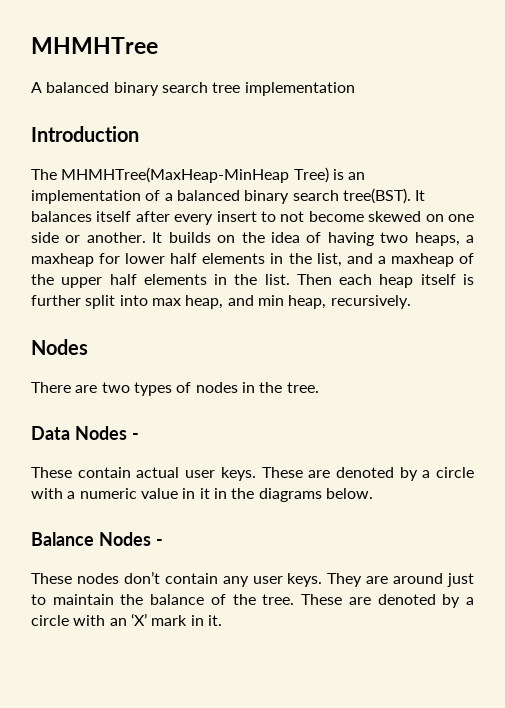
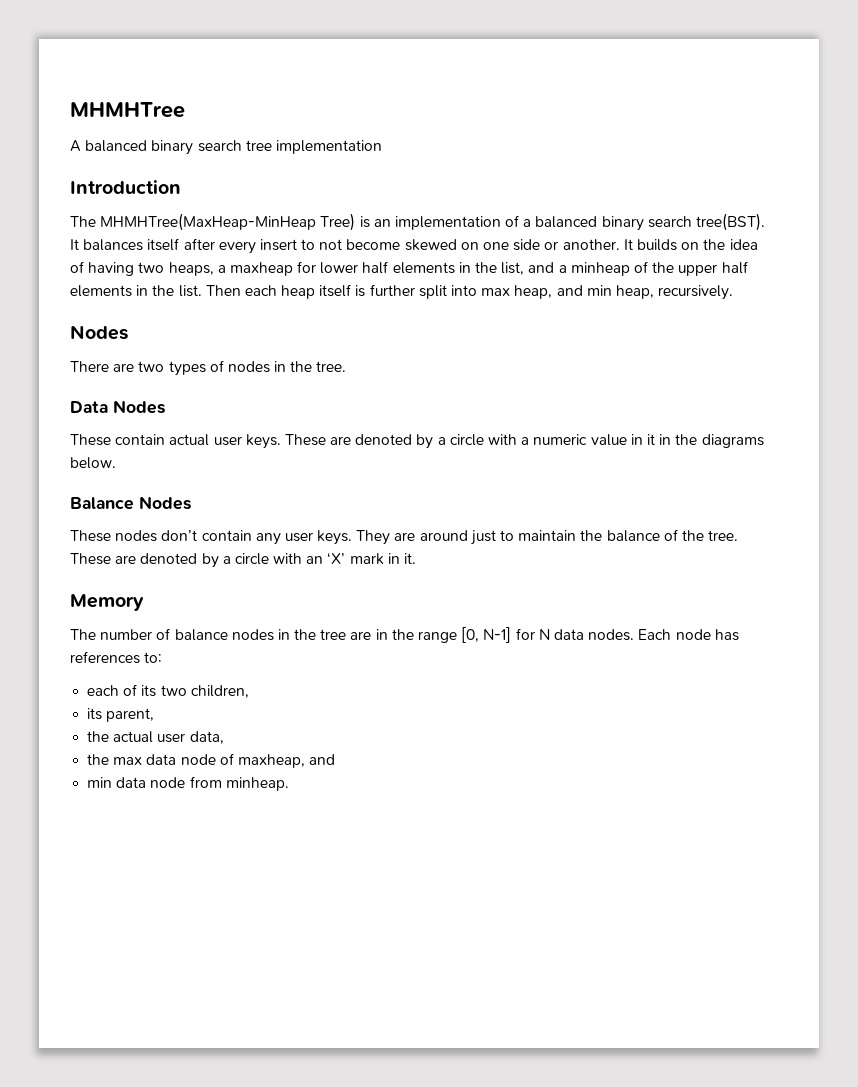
- It builds on the idea of having two heaps, a maxheap for lower half elements in the list, and a maxheap of the upper half elements in the list.
+ It builds on the idea of having two heaps, a maxheap for lower half elements in the list, and a minheap of the upper half elements in the list.
- Data Nodes -
+ Data Nodes
- Balance Nodes -
+ Balance Nodes
+ Memory
+ The number of balance nodes in the tree are in the range [0, N-1] for N data nodes. Each node has references to:
+ each of its two children,
+ its parent,
+ the actual user data,
+ the max data node of maxheap, and
+ min data node from minheap.

